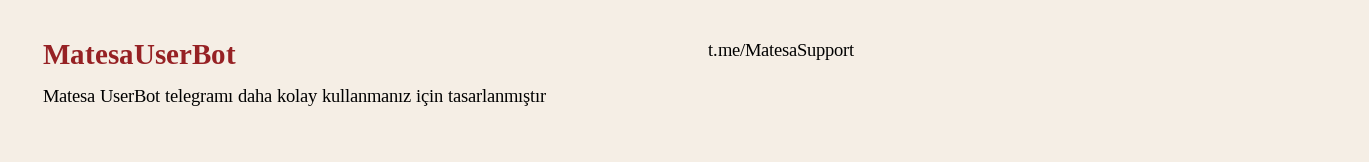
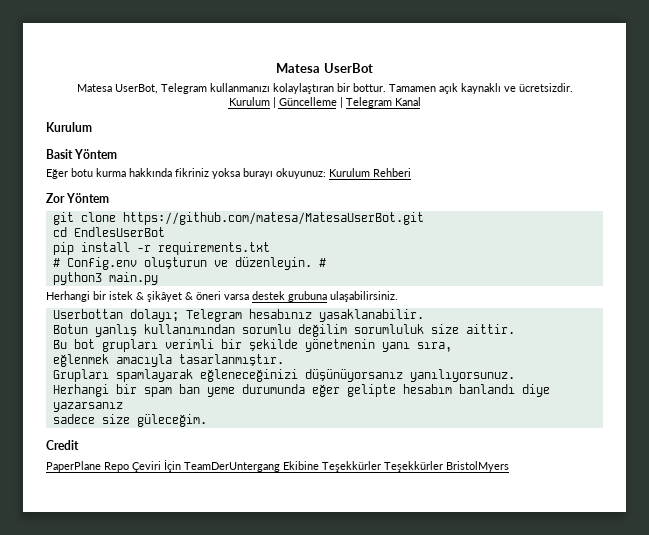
- MatesaUserBot
- Matesa UserBot telegramı daha kolay kullanmanız için tasarlanmıştır t.me/MatesaSupport
+ Matesa UserBot
+ Matesa UserBot, Telegram kullanmanızı kolaylaştıran bir bottur. Tamamen açık kaynaklı ve ücretsizdir.
+ Kurulum | Güncelleme | Telegram Kanal
+ Kurulum
+ Basit Yöntem
+ Eğer botu kurma hakkında fikriniz yoksa burayı okuyunuz: Kurulum Rehberi
+ Zor Yöntem
+ git clone https://github.com/matesa/MatesaUserBot.git
+ cd EndlesUserBot
+ pip install -r requirements.txt
+ # Config.env oluşturun ve düzenleyin. #
+ python3 main.py
+ Herhangi bir istek & şikâyet & öneri varsa destek grubuna ulaşabilirsiniz.
+ Userbottan dolayı; Telegram hesabınız yasaklanabilir.
+ Botun yanlış kullanımından sorumlu değilim sorumluluk size aittir.
+ Bu bot grupları verimli bir şekilde yönetmenin yanı sıra,
+ eğlenmek amacıyla tasarlanmıştır.
+ Grupları spamlayarak eğleneceğinizi düşünüyorsanız yanılıyorsunuz.
+ Herhangi bir spam ban yeme durumunda eğer gelipte hesabım banlandı diye yazarsanız
+ sadece size güleceğim.
+ Credit
+ PaperPlane Repo Çeviri İçin TeamDerUntergang Ekibine Teşekkürler Teşekkürler BristolMyers

